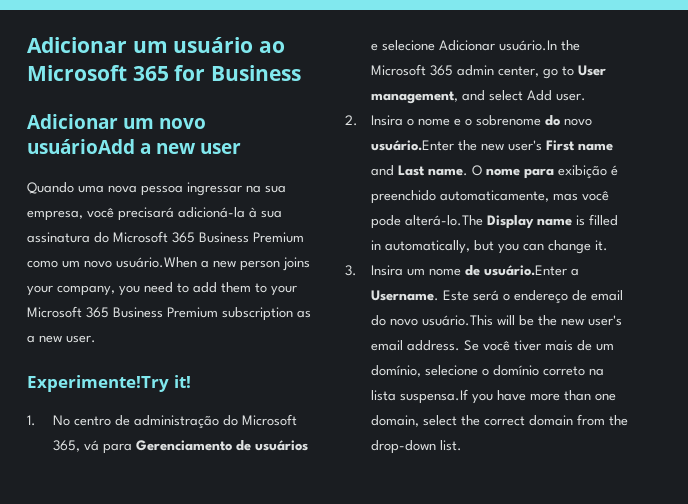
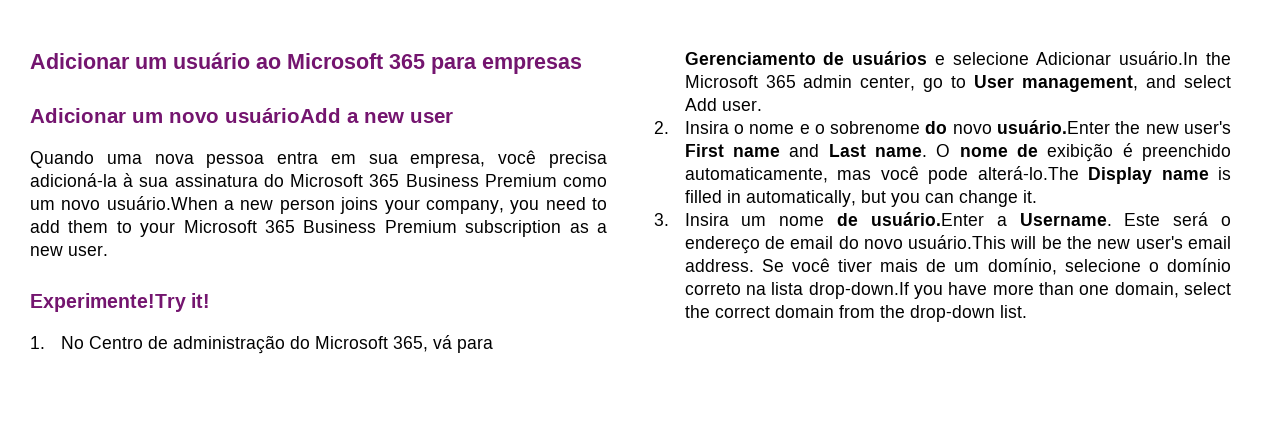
- Adicionar um usuário ao Microsoft 365 for Business
+ Adicionar um usuário ao Microsoft 365 para empresas
- Quando uma nova pessoa ingressar na sua empresa, você precisará adicioná-la à sua assinatura do Microsoft 365 Business Premium como um novo usuário.When a new person joins your company, you need to add them to your Microsoft 365 Business Premium subscription as a new user.
+ Quando uma nova pessoa entra em sua empresa, você precisa adicioná-la à sua assinatura do Microsoft 365 Business Premium como um novo usuário.When a new person joins your company, you need to add them to your Microsoft 365 Business Premium subscription as a new user.
- 1. No centro de administração do Microsoft 365, vá para Gerenciamento de usuários e selecione Adicionar usuário.In the Microsoft 365 admin center, go to User management, and select Add user.
+ 1. No Centro de administração do Microsoft 365, vá para Gerenciamento de usuários e selecione Adicionar usuário.In the Microsoft 365 admin center, go to User management, and select Add user.
- O nome para exibição é preenchido automaticamente, mas você pode alterá-lo.The Display name is filled in automatically, but you can change it.
+ O nome de exibição é preenchido automaticamente, mas você pode alterá-lo.The Display name is filled in automatically, but you can change it.
- Se você tiver mais de um domínio, selecione o domínio correto na lista suspensa.If you have more than one domain, select the correct domain from the drop-down list.
+ Se você tiver mais de um domínio, selecione o domínio correto na lista drop-down.If you have more than one domain, select the correct domain from the drop-down list.

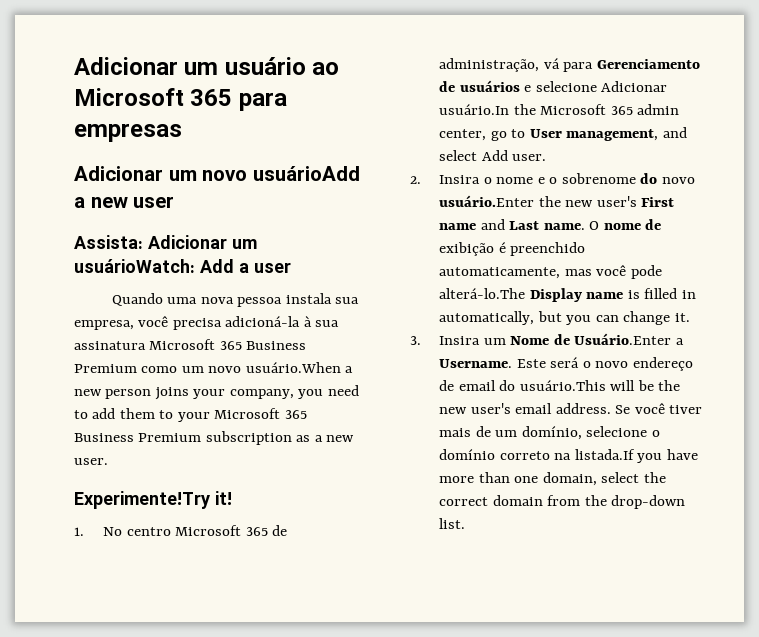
+ Assista: Adicionar um usuárioWatch: Add a user
- Quando uma nova pessoa entra em sua empresa, você precisa adicioná-la à sua assinatura do Microsoft 365 Business Premium como um novo usuário.When a new person joins your company, you need to add them to your Microsoft 365 Business Premium subscription as a new user.
+ Quando uma nova pessoa instala sua empresa, você precisa adicioná-la à sua assinatura Microsoft 365 Business Premium como um novo usuário.When a new person joins your company, you need to add them to your Microsoft 365 Business Premium subscription as a new user.
- 1. No Centro de administração do Microsoft 365, vá para Gerenciamento de usuários e selecione Adicionar usuário.In the Microsoft 365 admin center, go to User management, and select Add user.
+ 1. No centro Microsoft 365 de administração, vá para Gerenciamento de usuários e selecione Adicionar usuário.In the Microsoft 365 admin center, go to User management, and select Add user.
- 3. Insira um nome de usuário.Enter a Username.
+ 3. Insira um Nome de Usuário.Enter a Username.
- Este será o endereço de email do novo usuário.This will be the new user's email address.
+ Este será o novo endereço de email do usuário.This will be the new user's email address.
- Se você tiver mais de um domínio, selecione o domínio correto na lista drop-down.If you have more than one domain, select the correct domain from the drop-down list.
+ Se você tiver mais de um domínio, selecione o domínio correto na listada.If you have more than one domain, select the correct domain from the drop-down list.

